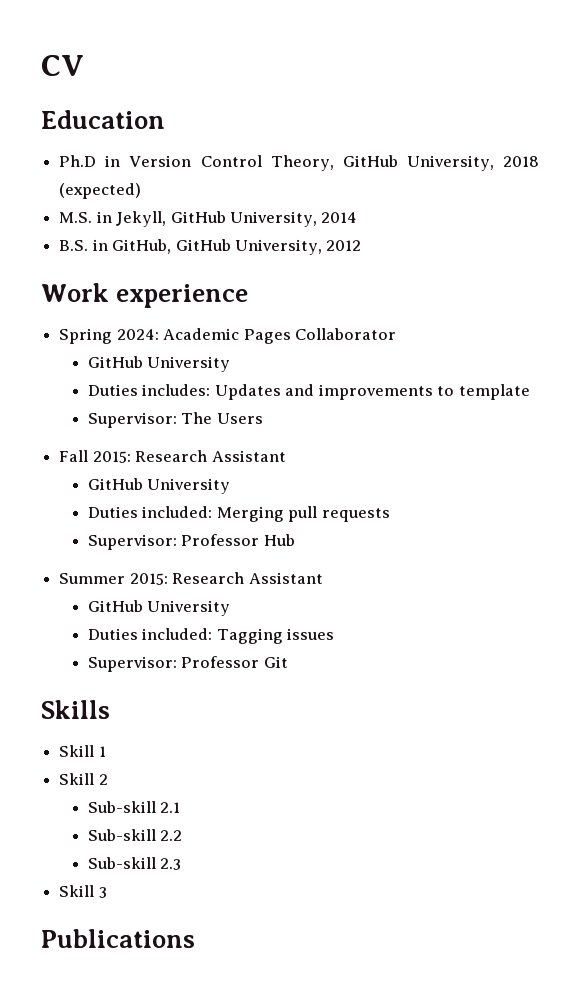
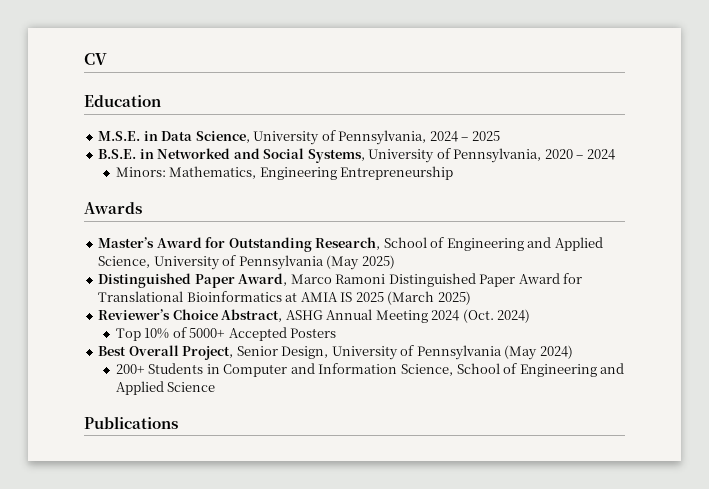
- Ph.D in Version Control Theory, GitHub University, 2018 (expected)
- M.S. in Jekyll, GitHub University, 2014
- B.S. in GitHub, GitHub University, 2012
- Work experience
- Spring 2024: Academic Pages Collaborator
- GitHub University
- Duties includes: Updates and improvements to template
- Supervisor: The Users
- Fall 2015: Research Assistant
- GitHub University
- Duties included: Merging pull requests
- Supervisor: Professor Hub
- Summer 2015: Research Assistant
- GitHub University
- Duties included: Tagging issues
- Supervisor: Professor Git
- Skills
- Skill 1
- Skill 2
- Sub-skill 2.1
- Sub-skill 2.2
- Sub-skill 2.3
- Skill 3
+ M.S.E. in Data Science, University of Pennsylvania, 2024 – 2025
+ B.S.E. in Networked and Social Systems, University of Pennsylvania, 2020 – 2024
+ Minors: Mathematics, Engineering Entrepreneurship
+ Awards
+ Master’s Award for Outstanding Research, School of Engineering and Applied Science, University of Pennsylvania (May 2025)
+ Distinguished Paper Award, Marco Ramoni Distinguished Paper Award for Translational Bioinformatics at AMIA IS 2025 (March 2025)
+ Reviewer’s Choice Abstract, ASHG Annual Meeting 2024 (Oct. 2024)
+ Top 10% of 5000+ Accepted Posters
+ Best Overall Project, Senior Design, University of Pennsylvania (May 2024)
+ 200+ Students in Computer and Information Science, School of Engineering and Applied Science

